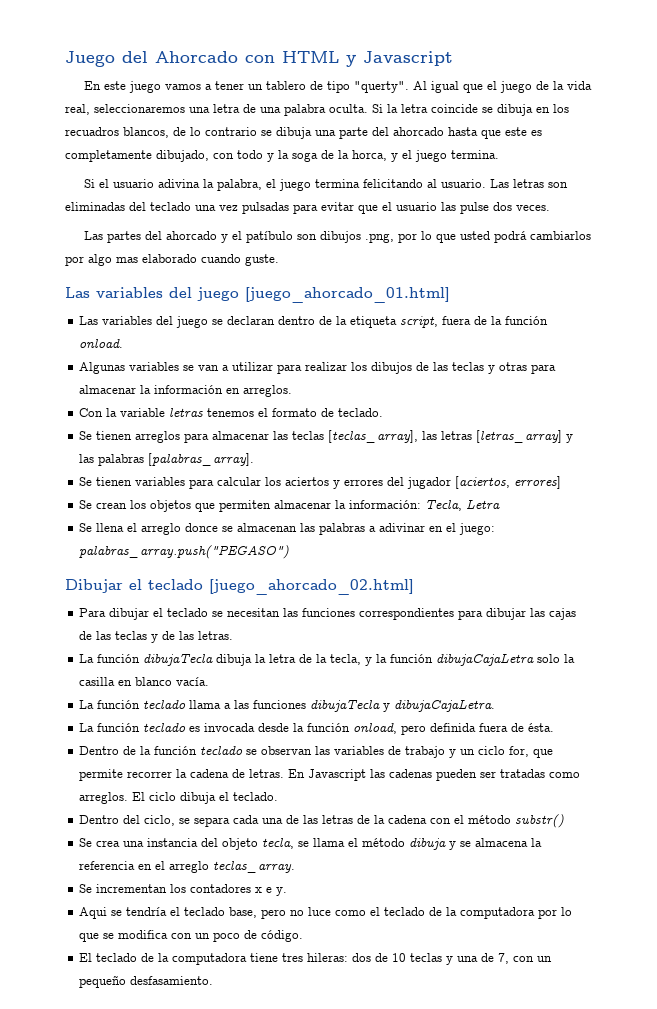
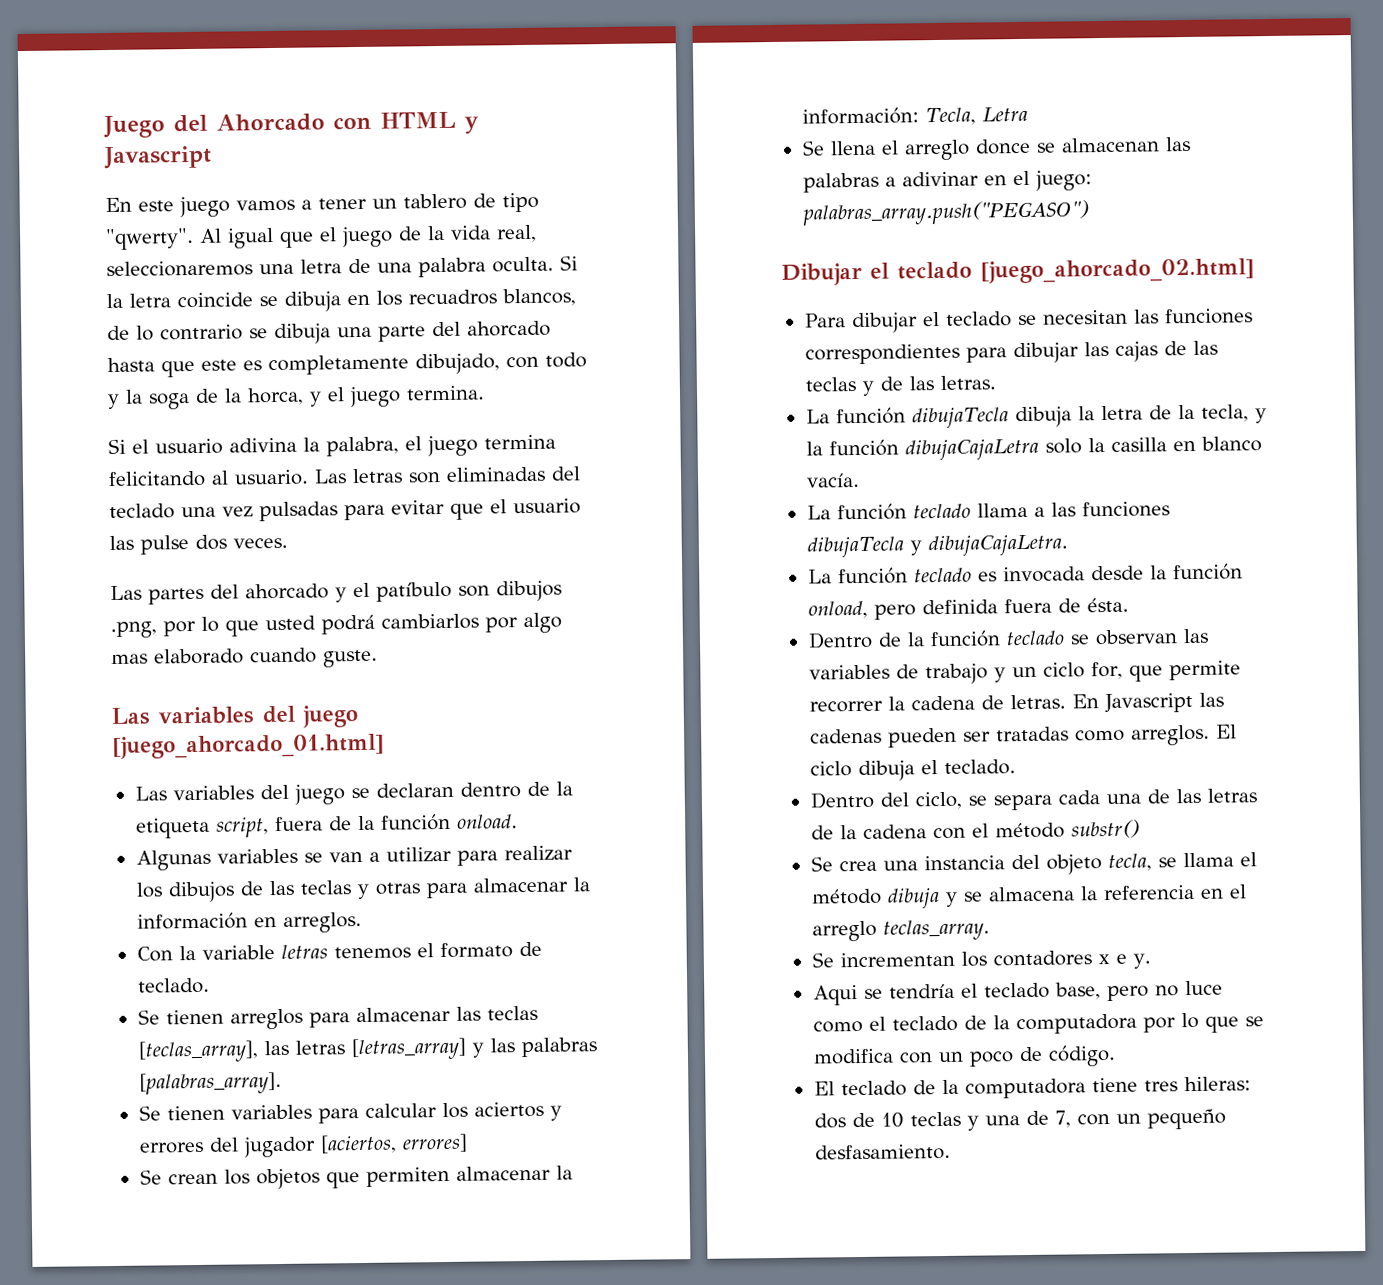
- En este juego vamos a tener un tablero de tipo "querty".
+ En este juego vamos a tener un tablero de tipo "qwerty".

